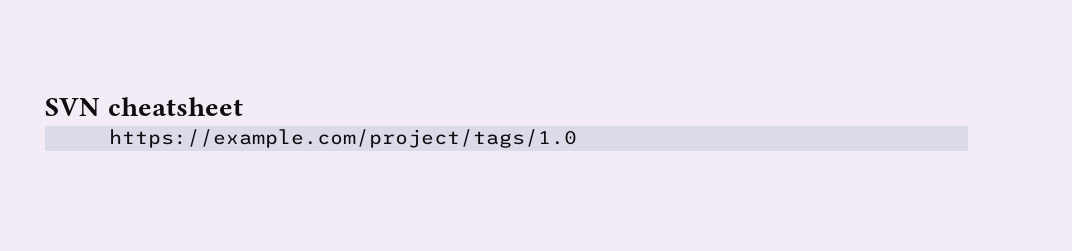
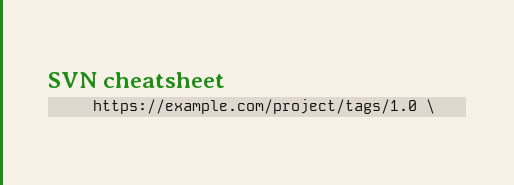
- https://example.com/project/tags/1.0
+ https://example.com/project/tags/1.0 \

